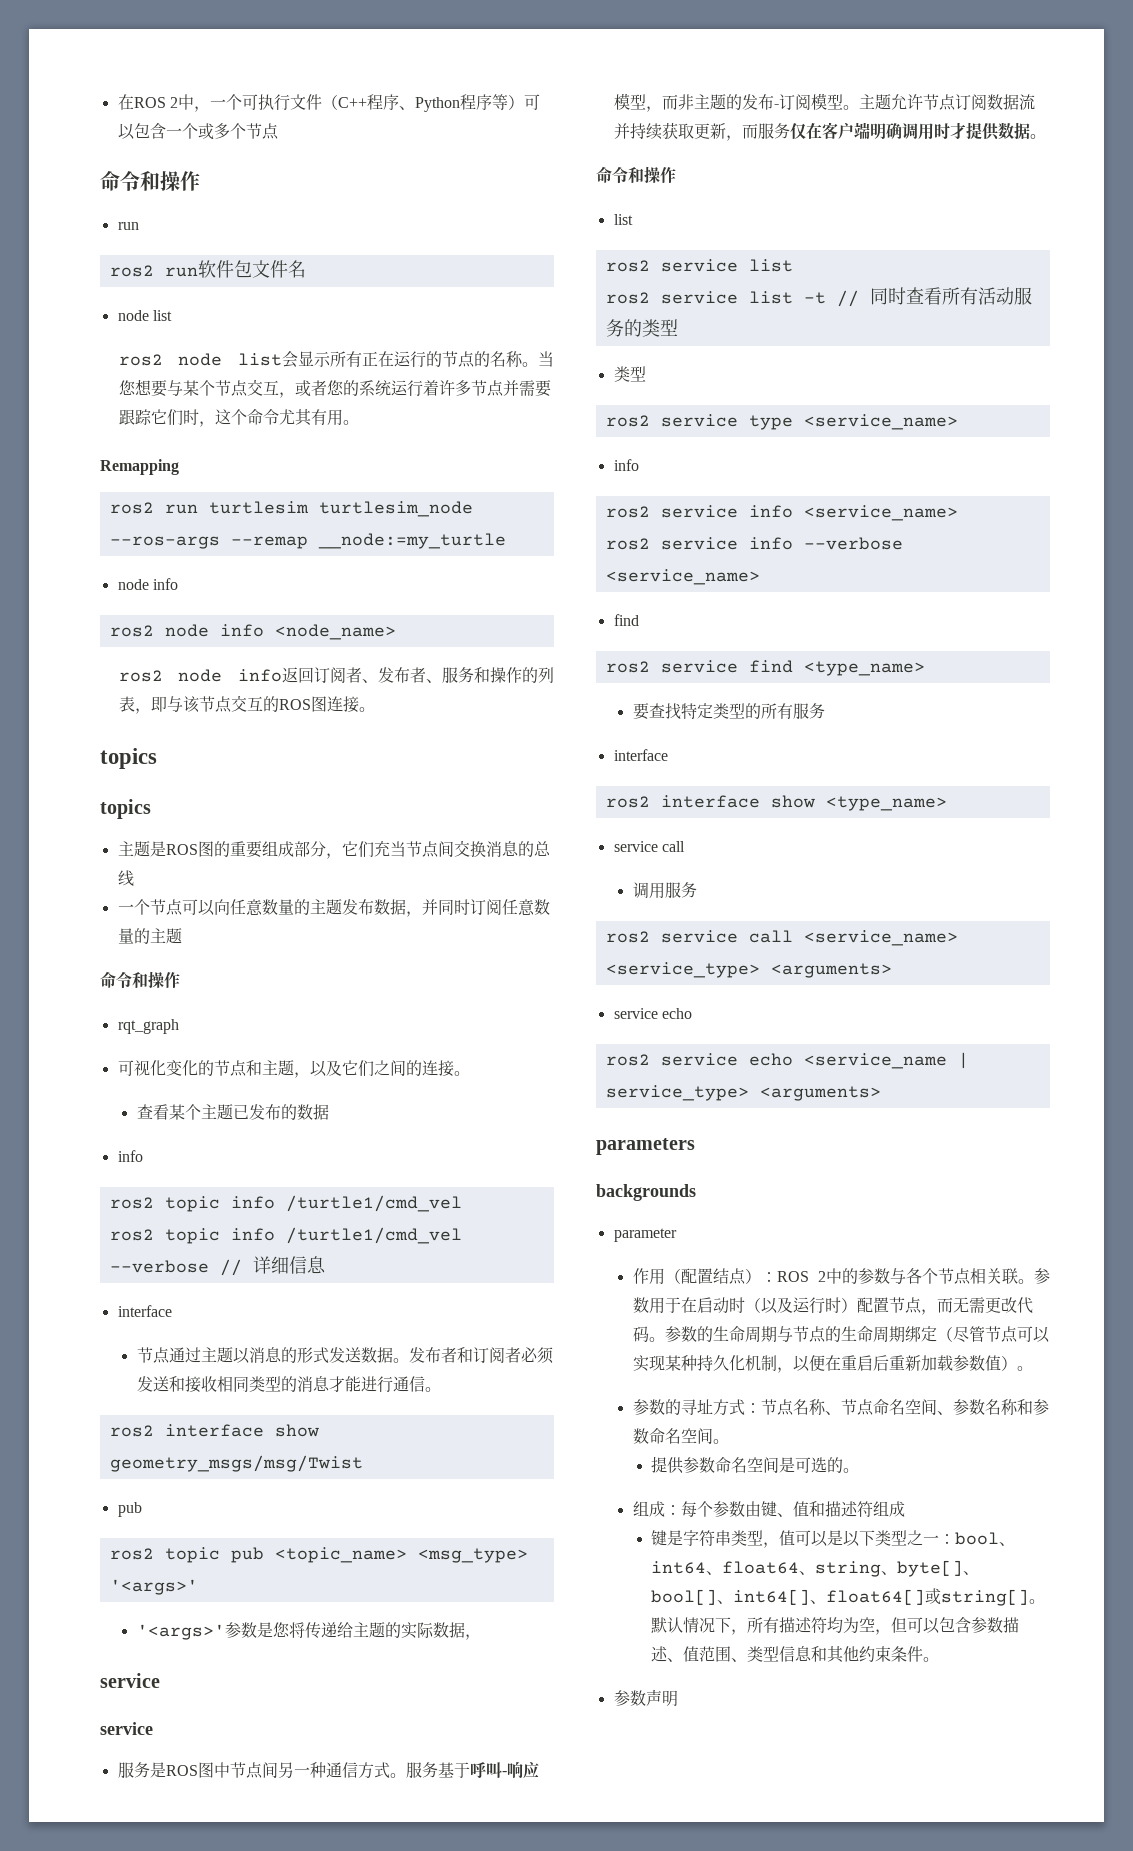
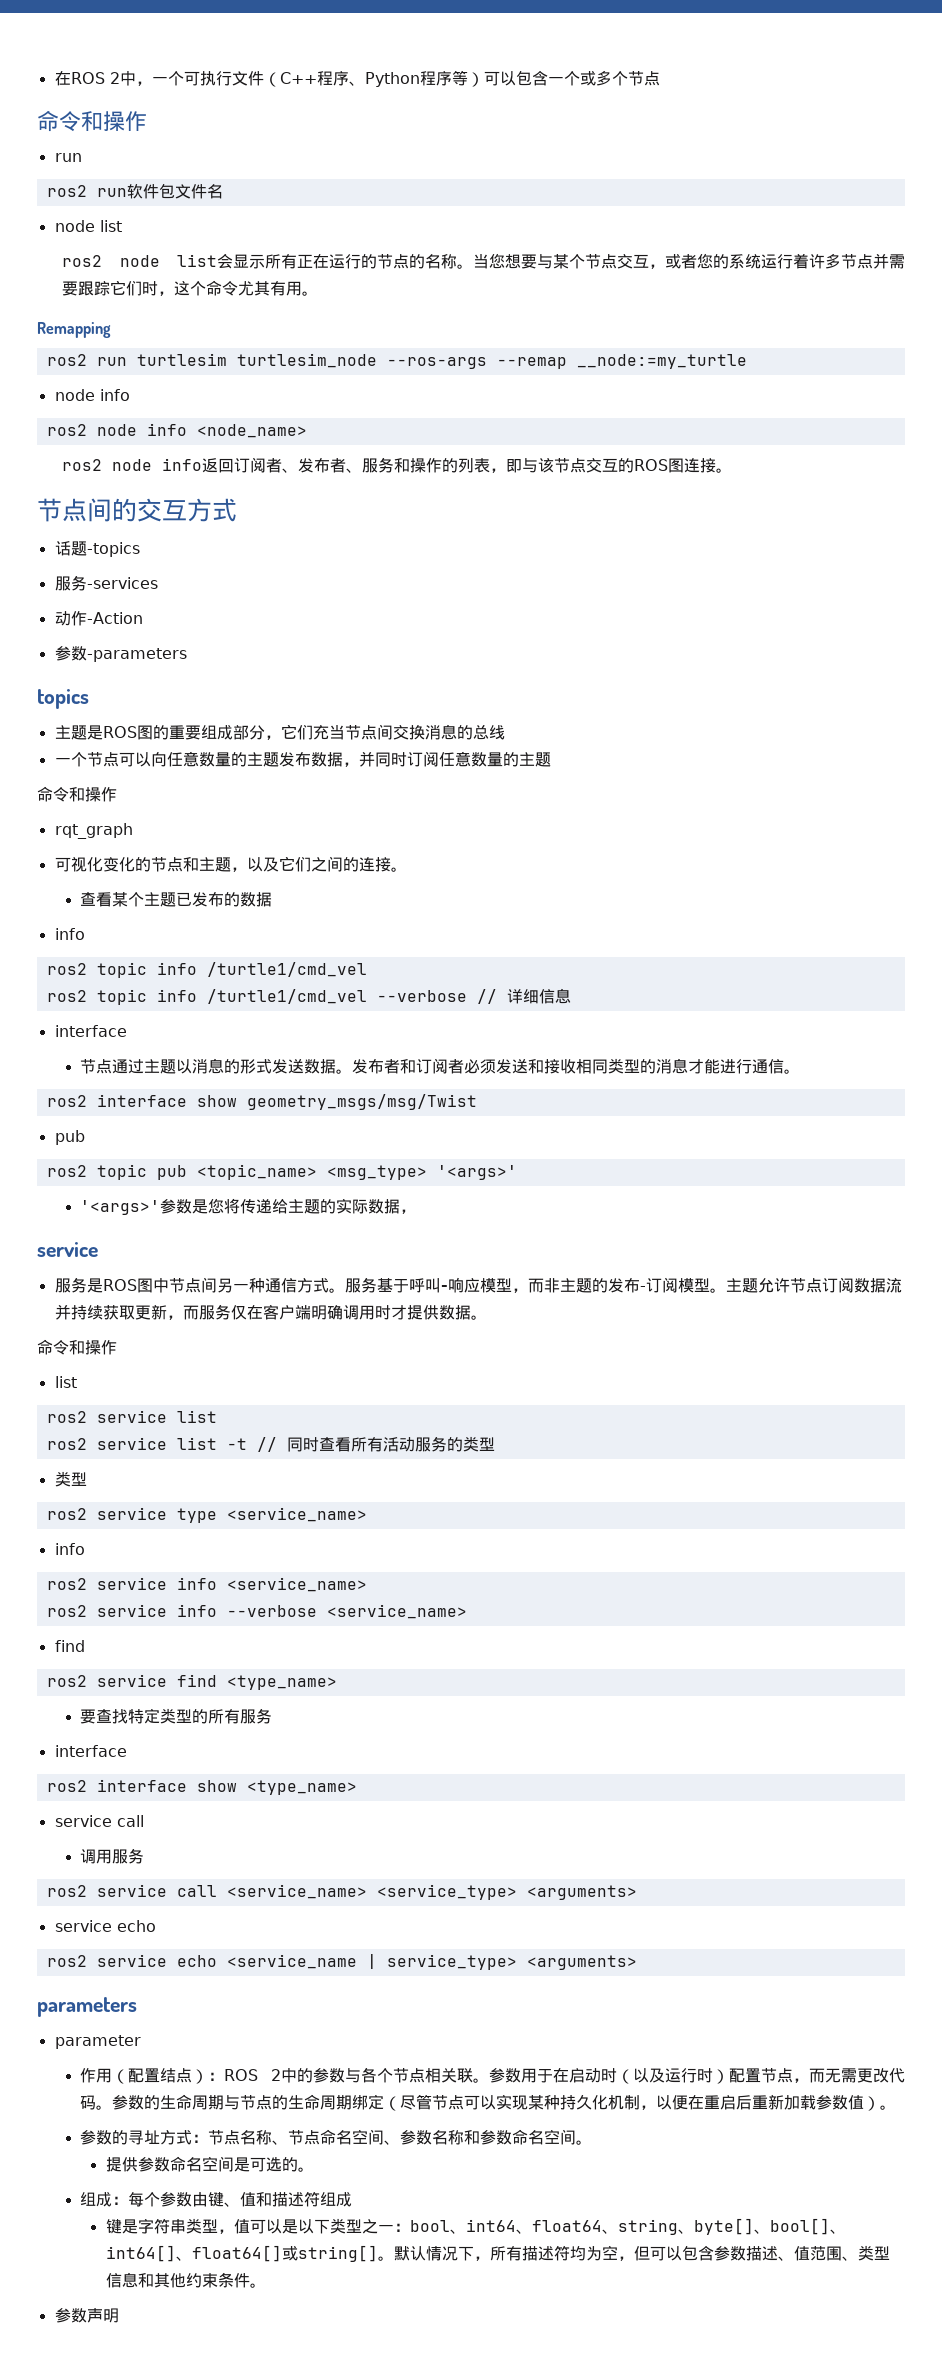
  ros2 node info返回订阅者、发布者、服务和操作的列表，即与该节点交互的ROS图连接。
- topics
+ 节点间的交互方式
+ 话题-topics
+ 服务-services
+ 动作-Action
+ 参数-parameters
  '<args>'参数是您将传递给主题的实际数据，
- service
- backgrounds

